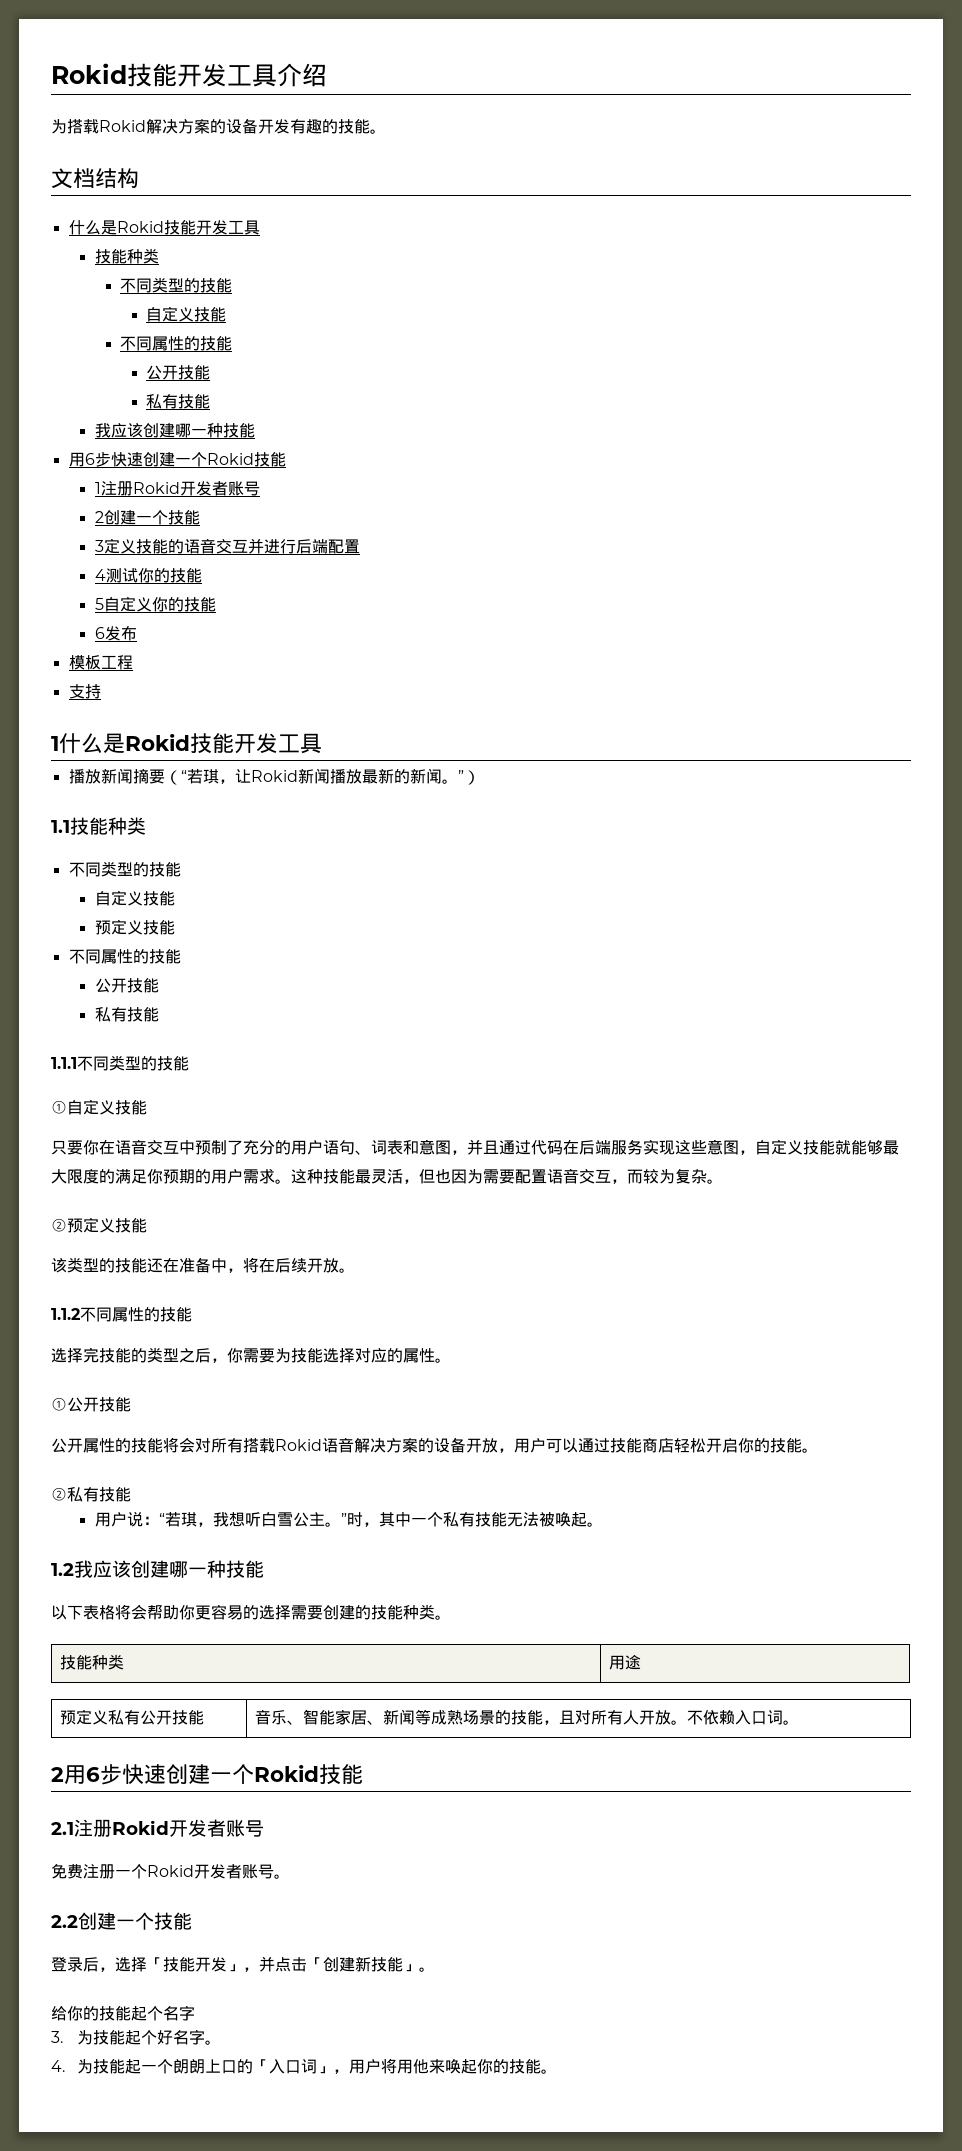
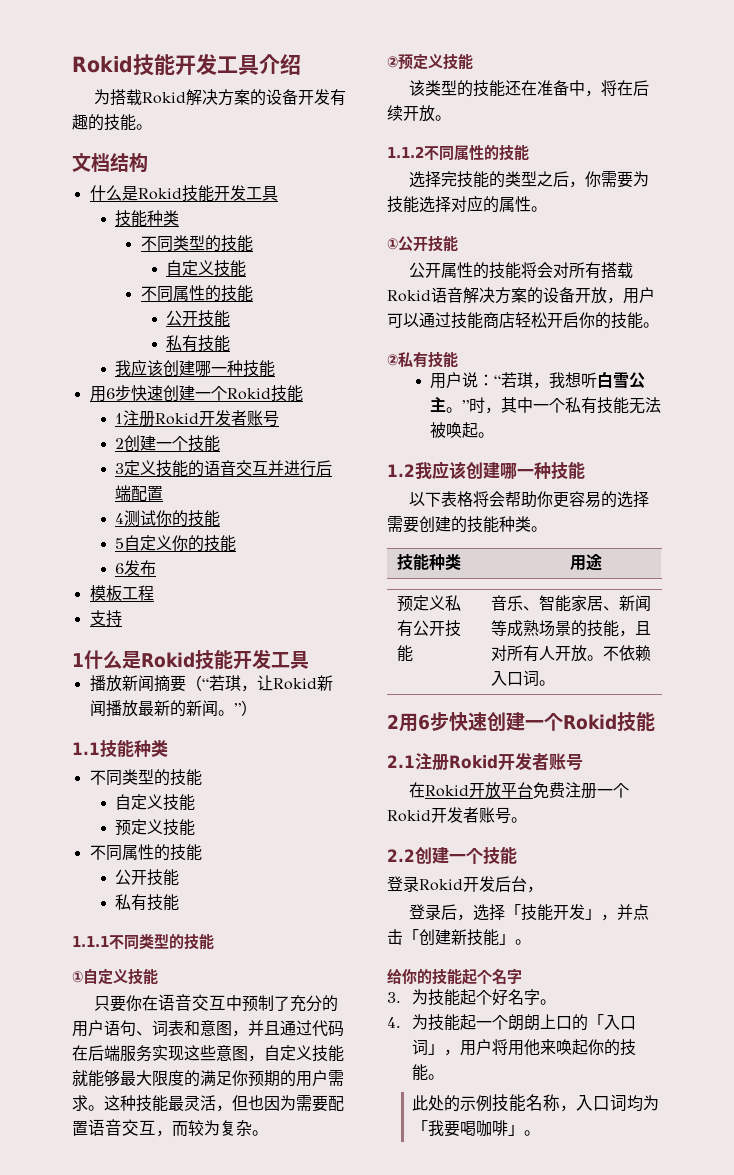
- 免费注册一个Rokid开发者账号。
+ 在Rokid开放平台免费注册一个Rokid开发者账号。
+ 登录Rokid开发后台，
+ 此处的示例技能名称，入口词均为「我要喝咖啡」。

